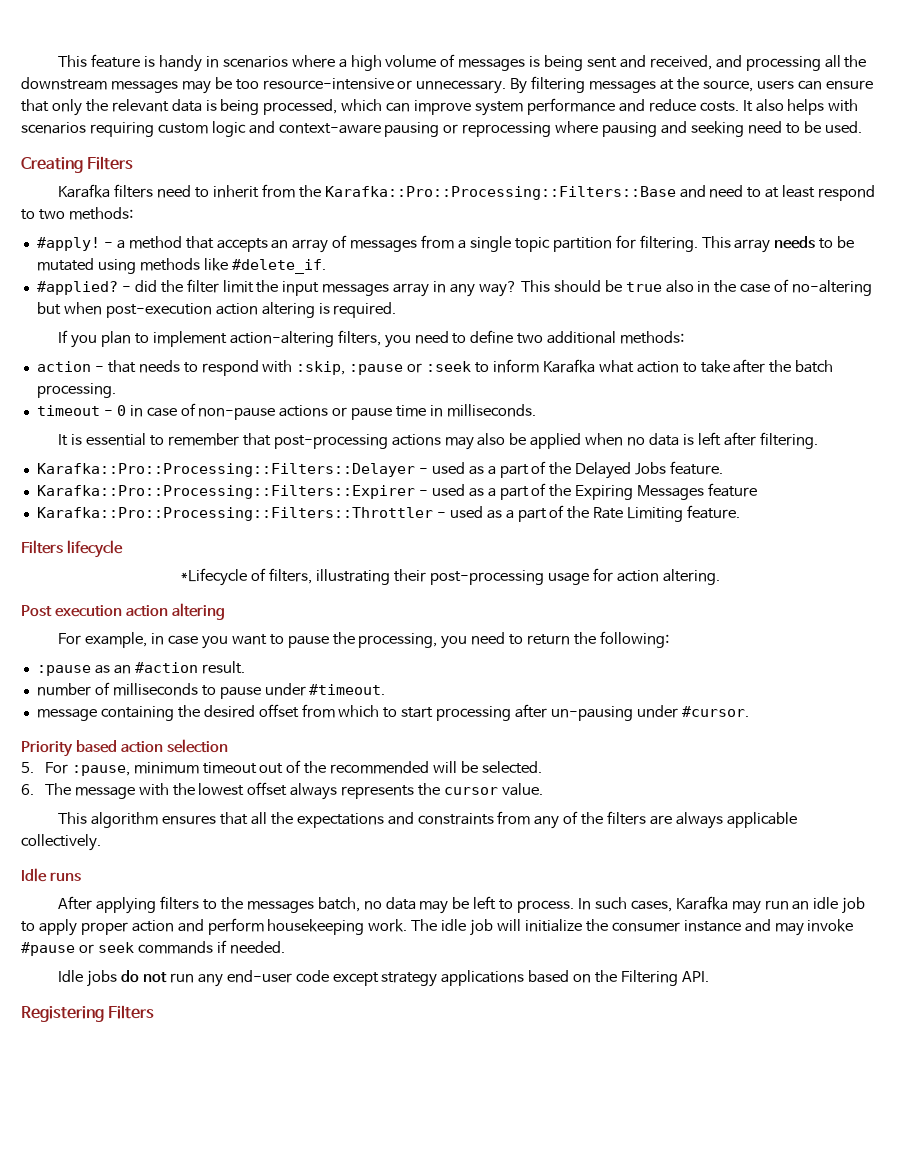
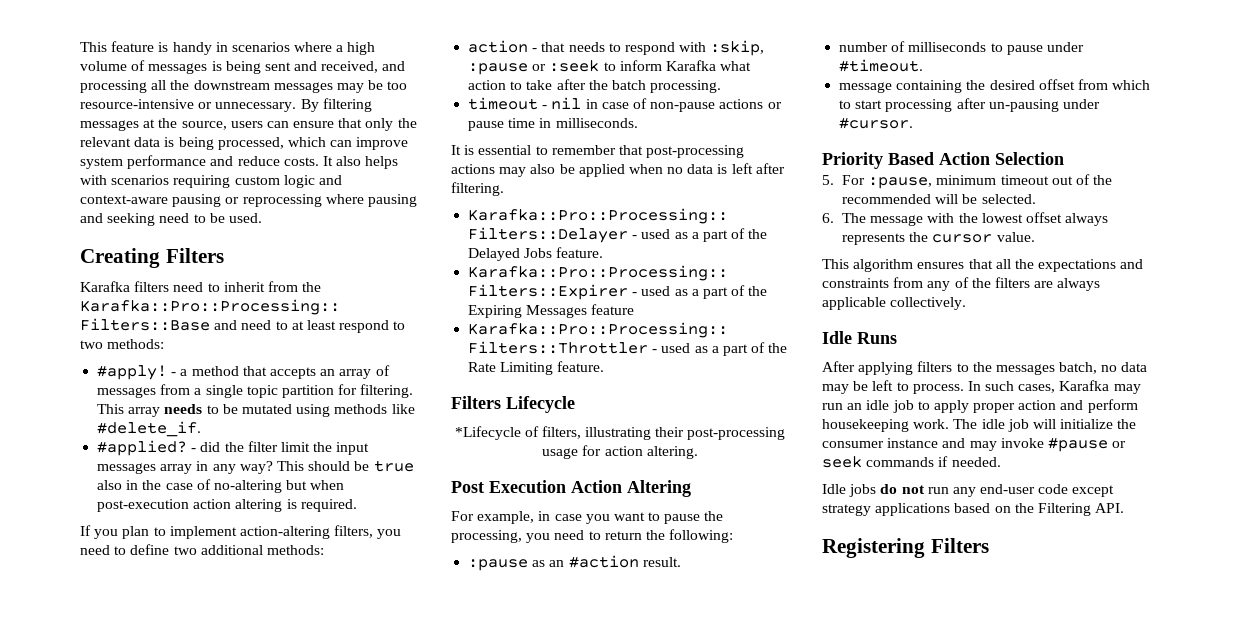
- timeout - 0 in case of non-pause actions or pause time in milliseconds.
+ timeout - nil in case of non-pause actions or pause time in milliseconds.
- Filters lifecycle
+ Filters Lifecycle
- Post execution action altering
+ Post Execution Action Altering
- Priority based action selection
+ Priority Based Action Selection
- Idle runs
+ Idle Runs

